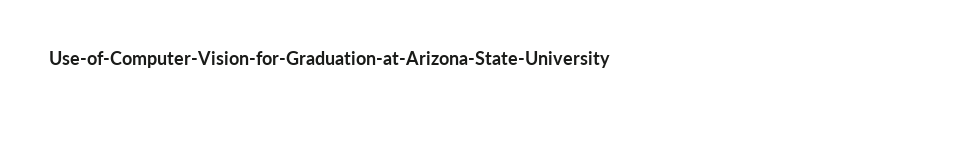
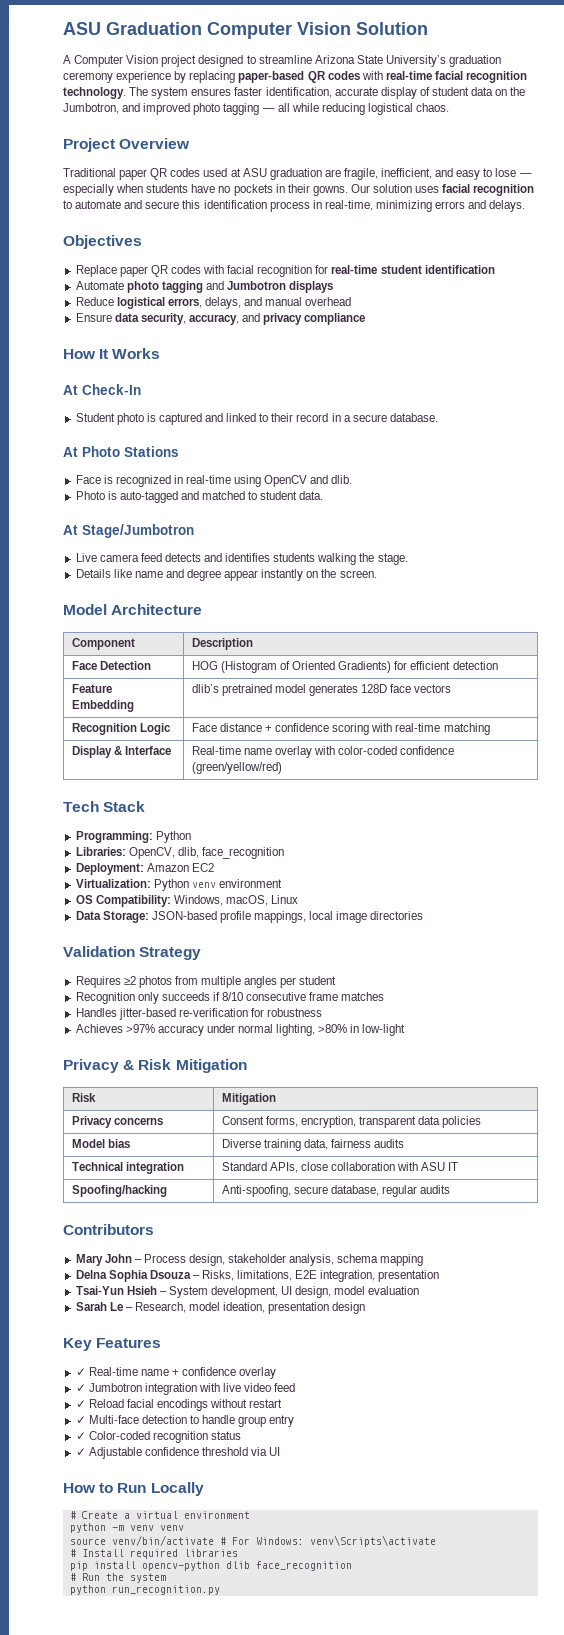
- Use-of-Computer-Vision-for-Graduation-at-Arizona-State-University
+ ASU Graduation Computer Vision Solution
+ A Computer Vision project designed to streamline Arizona State University’s graduation ceremony experience by replacing paper-based QR codes with real-time facial recognition technology. The system ensures faster identification, accurate display of student data on the Jumbotron, and improved photo tagging — all while reducing logistical chaos.
+ Project Overview
+ Traditional paper QR codes used at ASU graduation are fragile, inefficient, and easy to lose — especially when students have no pockets in their gowns. Our solution uses facial recognition to automate and secure this identification process in real-time, minimizing errors and delays.
+ Objectives
+ Replace paper QR codes with facial recognition for real-time student identification
+ Automate photo tagging and Jumbotron displays
+ Reduce logistical errors, delays, and manual overhead
+ Ensure data security, accuracy, and privacy compliance
+ How It Works
+ At Check-In
+ Student photo is captured and linked to their record in a secure database.
+ At Photo Stations
+ Face is recognized in real-time using OpenCV and dlib.
+ Photo is auto-tagged and matched to student data.
+ At Stage/Jumbotron
+ Live camera feed detects and identifies students walking the stage.
+ Details like name and degree appear instantly on the screen.
+ Model Architecture
+ Component | Description
+ Face Detection | HOG (Histogram of Oriented Gradients) for efficient detection
+ Feature Embedding | dlib’s pretrained model generates 128D face vectors
+ Recognition Logic | Face distance + confidence scoring with real-time matching
+ Display & Interface | Real-time name overlay with color-coded confidence (green/yellow/red)
+ Tech Stack
+ Programming: Python
+ Libraries: OpenCV, dlib, face_recognition
+ Deployment: Amazon EC2
+ Virtualization: Python venv environment
+ OS Compatibility: Windows, macOS, Linux
+ Data Storage: JSON-based profile mappings, local image directories
+ Validation Strategy
+ Requires ≥2 photos from multiple angles per student
+ Recognition only succeeds if 8/10 consecutive frame matches
+ Handles jitter-based re-verification for robustness
+ Achieves >97% accuracy under normal lighting, >80% in low-light
+ Privacy & Risk Mitigation
+ Risk | Mitigation
+ Privacy concerns | Consent forms, encryption, transparent data policies
+ Model bias | Diverse training data, fairness audits
+ Technical integration | Standard APIs, close collaboration with ASU IT
+ Spoofing/hacking | Anti-spoofing, secure database, regular audits
+ Contributors
+ Mary John – Process design, stakeholder analysis, schema mapping
+ Delna Sophia Dsouza – Risks, limitations, E2E integration, presentation
+ Tsai-Yun Hsieh – System development, UI design, model evaluation
+ Sarah Le – Research, model ideation, presentation design
+ Key Features
+ ✓ Real-time name + confidence overlay
+ ✓ Jumbotron integration with live video feed
+ ✓ Reload facial encodings without restart
+ ✓ Multi-face detection to handle group entry
+ ✓ Color-coded recognition status
+ ✓ Adjustable confidence threshold via UI
+ How to Run Locally
+ # Create a virtual environment
+ python -m venv venv
+ source venv/bin/activate # For Windows: venv\Scripts\activate
+ # Install required libraries
+ pip install opencv-python dlib face_recognition
+ # Run the system
+ python run_recognition.py

